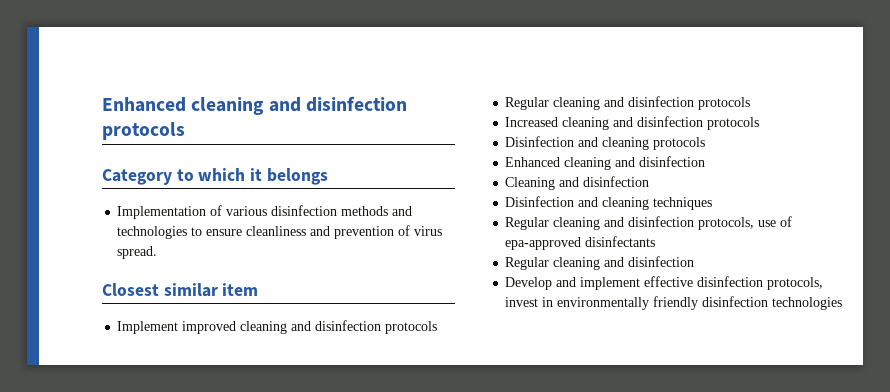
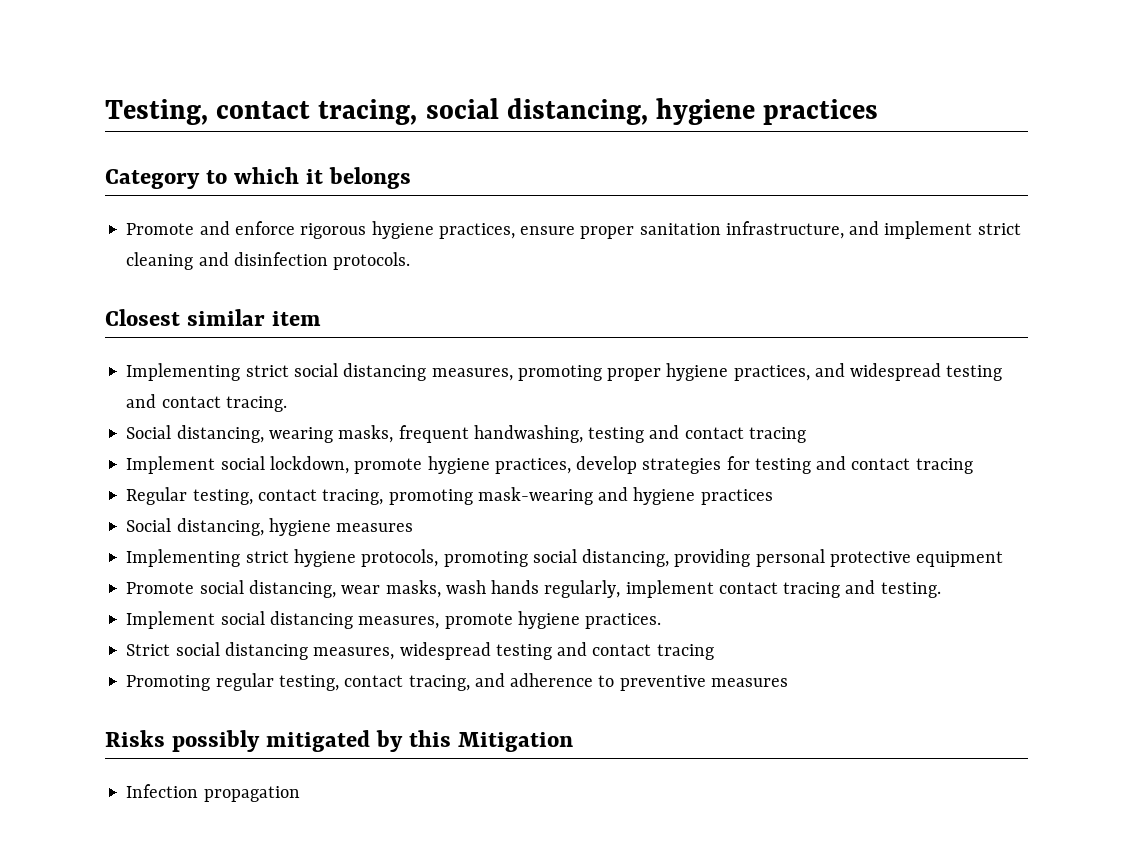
- Enhanced cleaning and disinfection protocols
+ Testing, contact tracing, social distancing, hygiene practices
- Implementation of various disinfection methods and technologies to ensure cleanliness and prevention of virus spread.
+ Promote and enforce rigorous hygiene practices, ensure proper sanitation infrastructure, and implement strict cleaning and disinfection protocols.
  Closest similar item
- Implement improved cleaning and disinfection protocols
- Regular cleaning and disinfection protocols
- Increased cleaning and disinfection protocols
- Disinfection and cleaning protocols
- Enhanced cleaning and disinfection
- Cleaning and disinfection
- Disinfection and cleaning techniques
- Regular cleaning and disinfection protocols, use of epa-approved disinfectants
- Regular cleaning and disinfection
- Develop and implement effective disinfection protocols, invest in environmentally friendly disinfection technologies
+ Implementing strict social distancing measures, promoting proper hygiene practices, and widespread testing and contact tracing.
+ Social distancing, wearing masks, frequent handwashing, testing and contact tracing
+ Implement social lockdown, promote hygiene practices, develop strategies for testing and contact tracing
+ Regular testing, contact tracing, promoting mask-wearing and hygiene practices
+ Social distancing, hygiene measures
+ Implementing strict hygiene protocols, promoting social distancing, providing personal protective equipment
+ Promote social distancing, wear masks, wash hands regularly, implement contact tracing and testing.
+ Implement social distancing measures, promote hygiene practices.
+ Strict social distancing measures, widespread testing and contact tracing
+ Promoting regular testing, contact tracing, and adherence to preventive measures
+ Risks possibly mitigated by this Mitigation
+ Infection propagation

